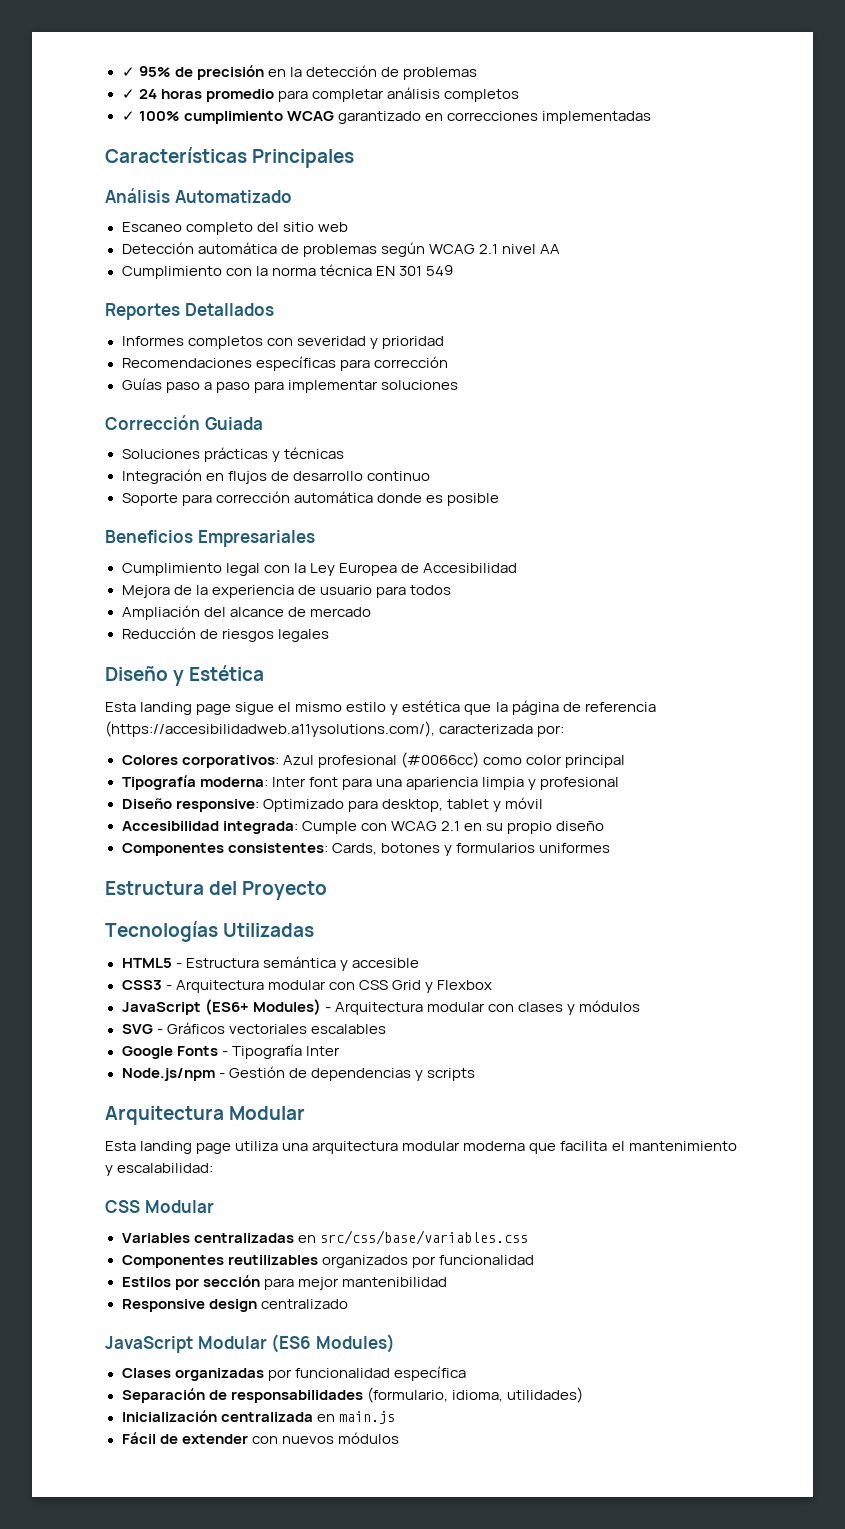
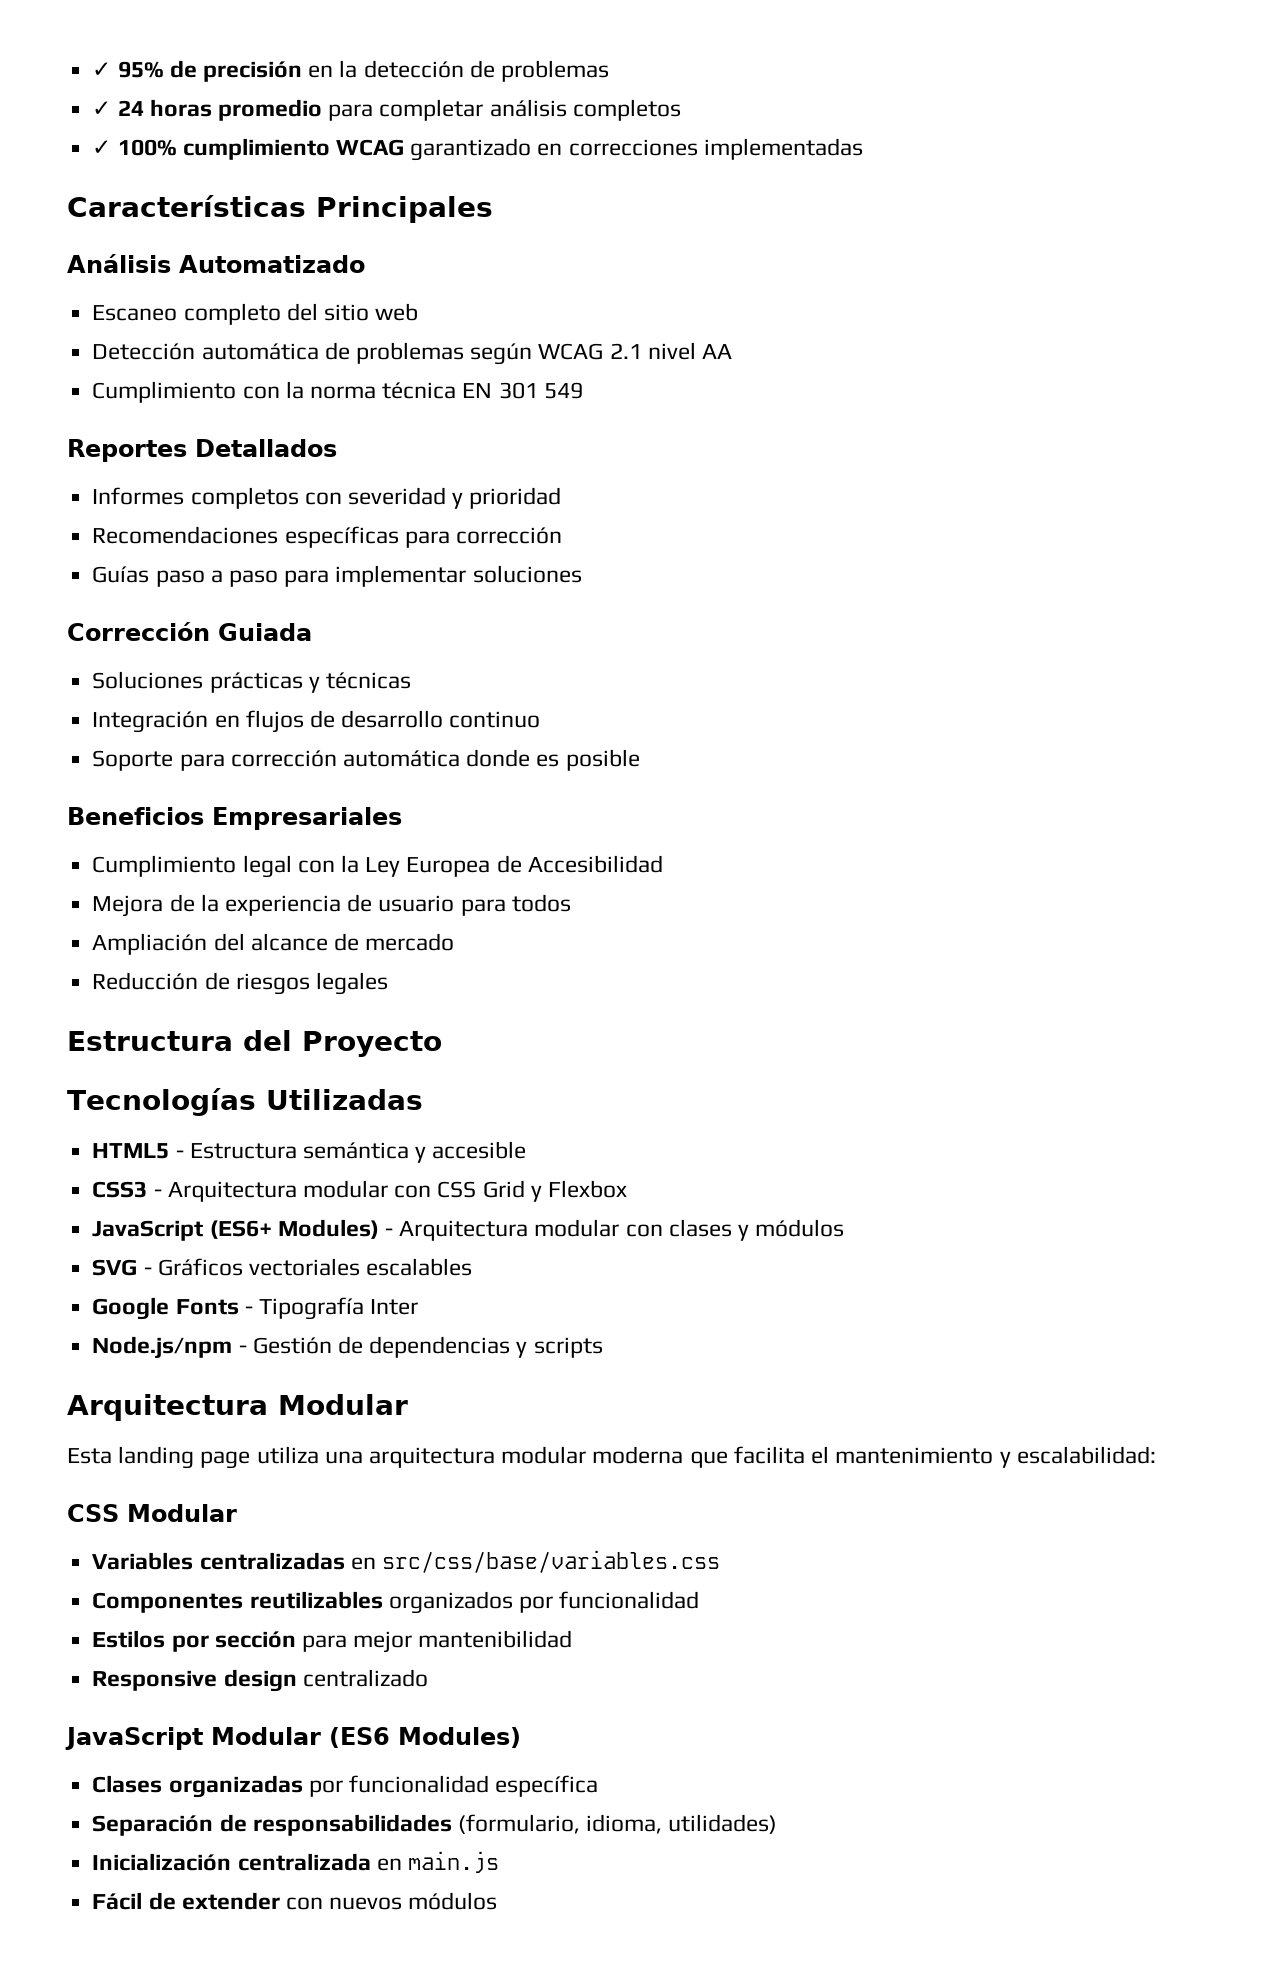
- Diseño y Estética
- Esta landing page sigue el mismo estilo y estética que la página de referencia (https://accesibilidadweb.a11ysolutions.com/), caracterizada por:
- Colores corporativos: Azul profesional (#0066cc) como color principal
- Tipografía moderna: Inter font para una apariencia limpia y profesional
- Diseño responsive: Optimizado para desktop, tablet y móvil
- Accesibilidad integrada: Cumple con WCAG 2.1 en su propio diseño
- Componentes consistentes: Cards, botones y formularios uniformes

